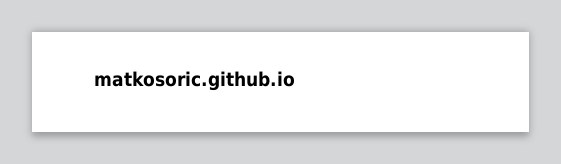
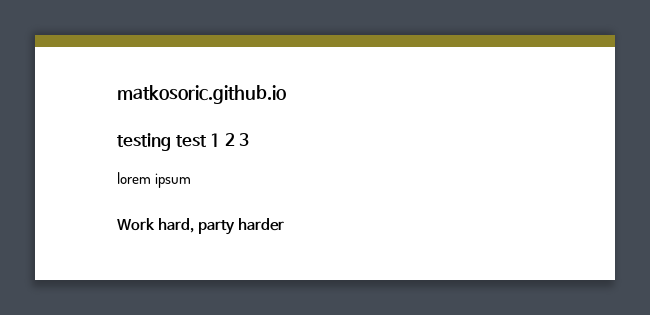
+ testing test 1 2 3
+ lorem ipsum
+ Work hard, party harder

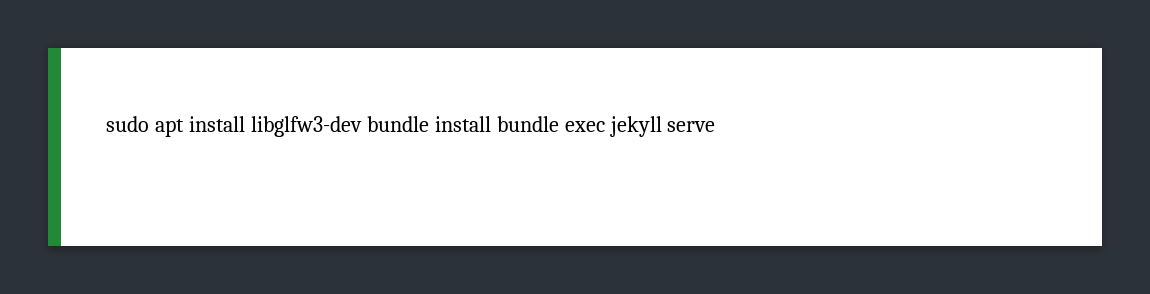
- matkosoric.github.io
- testing test 1 2 3
- lorem ipsum
- Work hard, party harder
+ sudo apt install libglfw3-dev bundle install bundle exec jekyll serve

